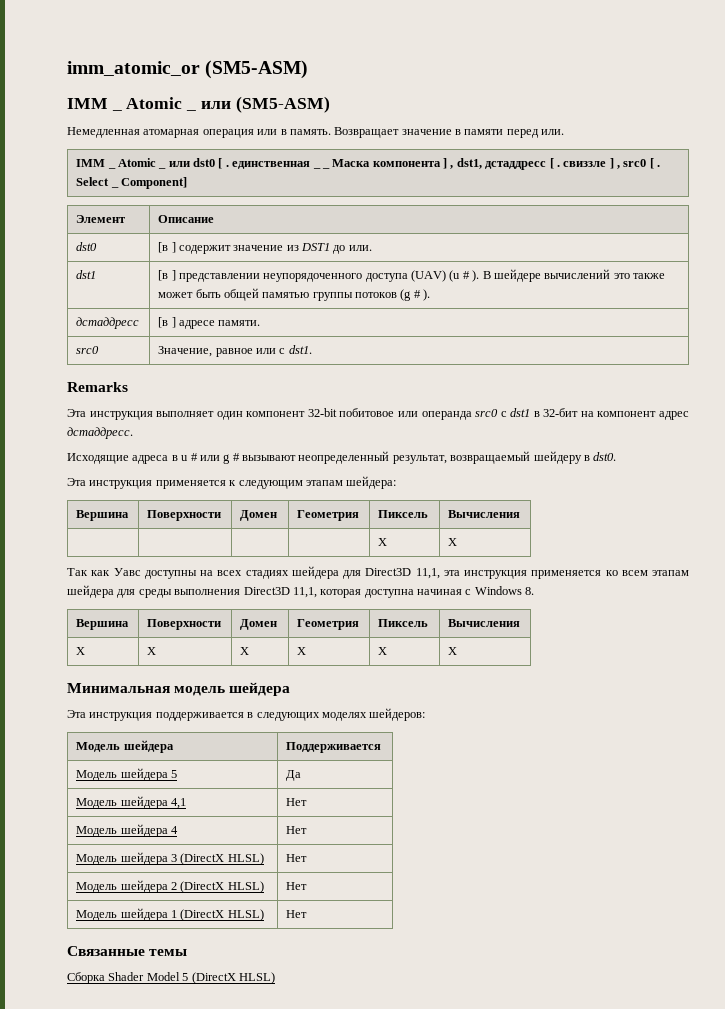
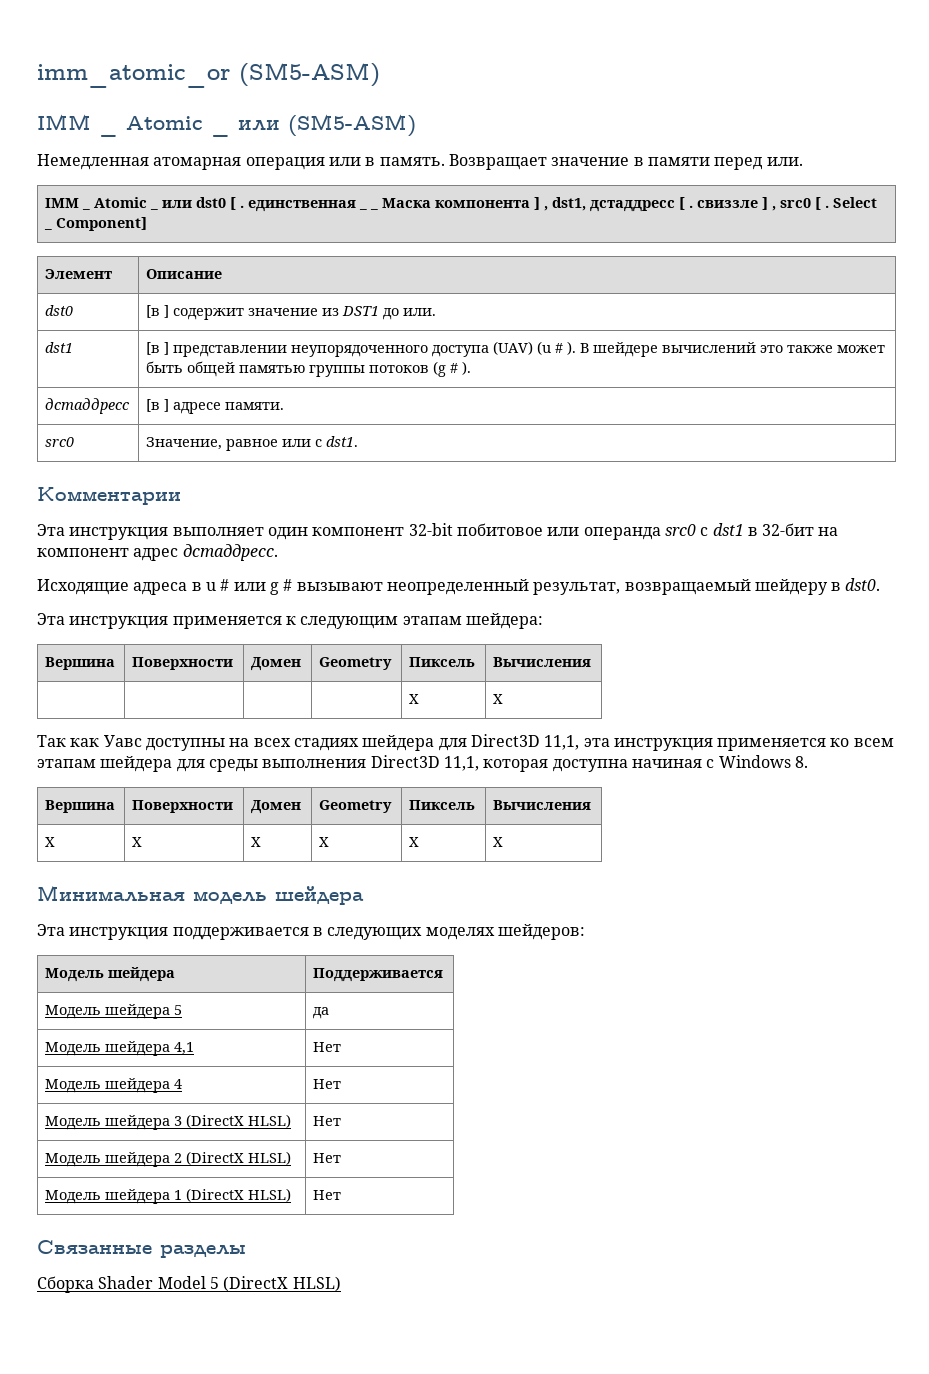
- Remarks
+ Комментарии
  Эта инструкция применяется к следующим этапам шейдера:
- Вершина | Поверхности | Домен | Геометрия | Пиксель | Вычисления
+ Вершина | Поверхности | Домен | Geometry | Пиксель | Вычисления
  Так как Уавс доступны на всех стадиях шейдера для Direct3D 11,1, эта инструкция применяется ко всем этапам шейдера для среды выполнения Direct3D 11,1, которая доступна начиная с Windows 8.
- Вершина | Поверхности | Домен | Геометрия | Пиксель | Вычисления
+ Вершина | Поверхности | Домен | Geometry | Пиксель | Вычисления
- Модель шейдера 5 | Да
+ Модель шейдера 5 | да
- Связанные темы
+ Связанные разделы

